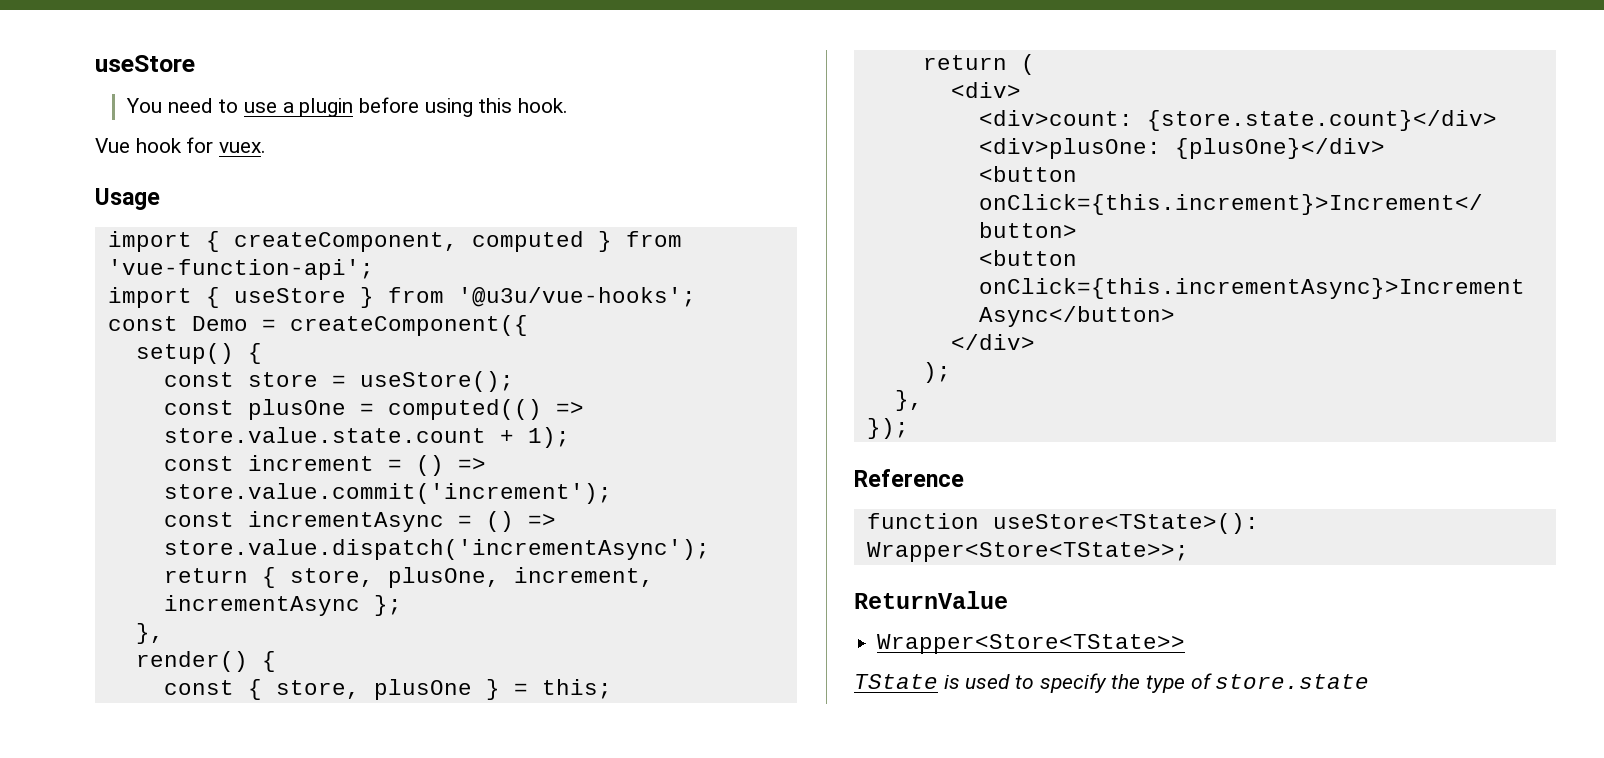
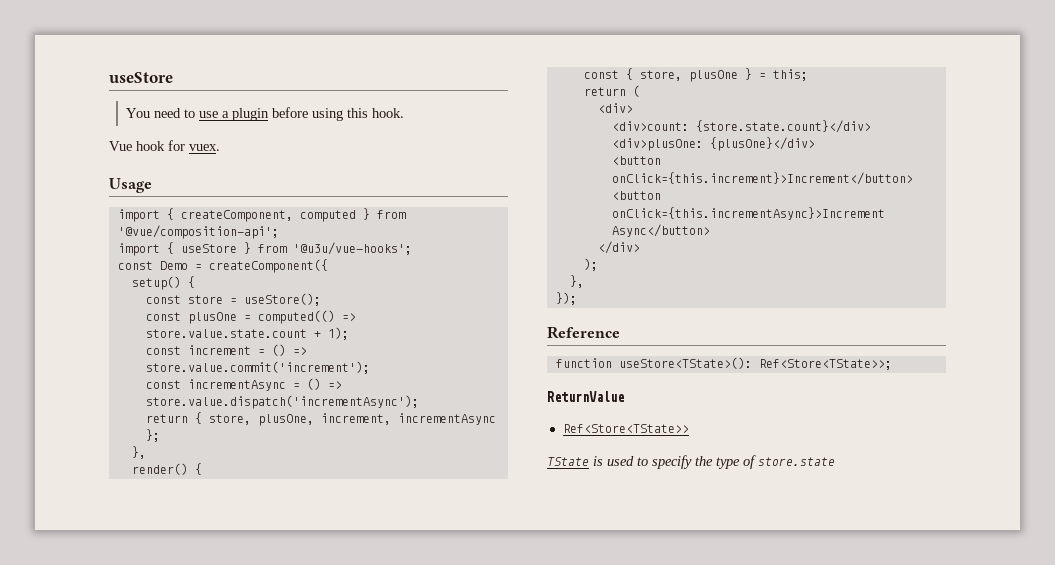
- import { createComponent, computed } from 'vue-function-api';
+ import { createComponent, computed } from '@vue/composition-api';
- function useStore<TState>(): Wrapper<Store<TState>>;
+ function useStore<TState>(): Ref<Store<TState>>;
- Wrapper<Store<TState>>
+ Ref<Store<TState>>

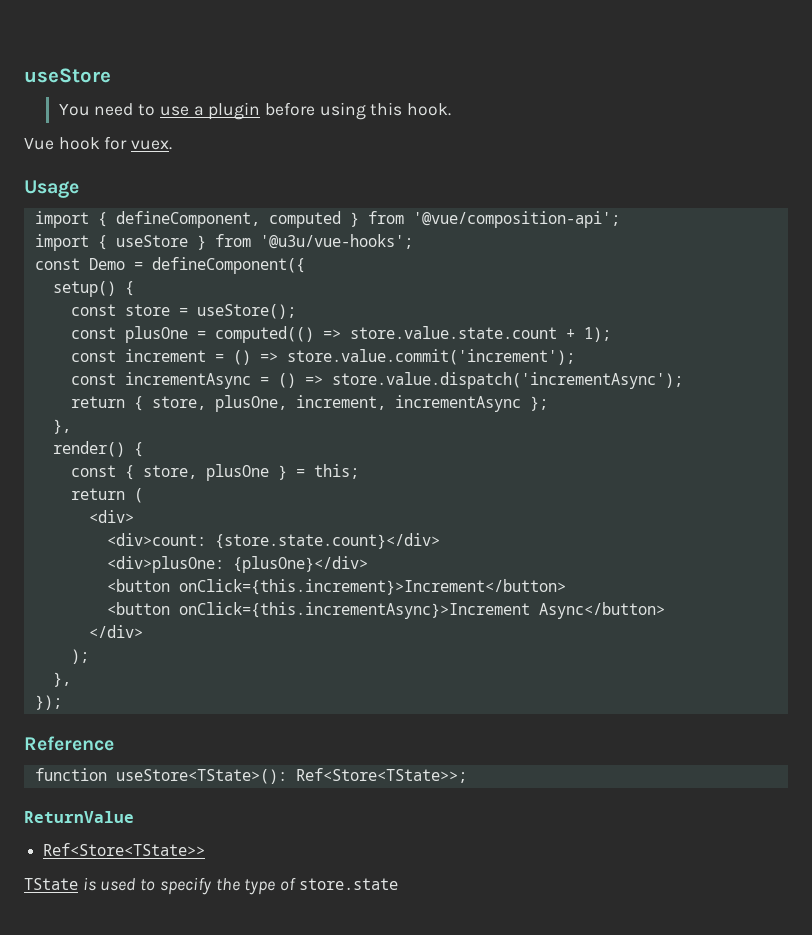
- import { createComponent, computed } from '@vue/composition-api';
+ import { defineComponent, computed } from '@vue/composition-api';
- const Demo = createComponent({
+ const Demo = defineComponent({

